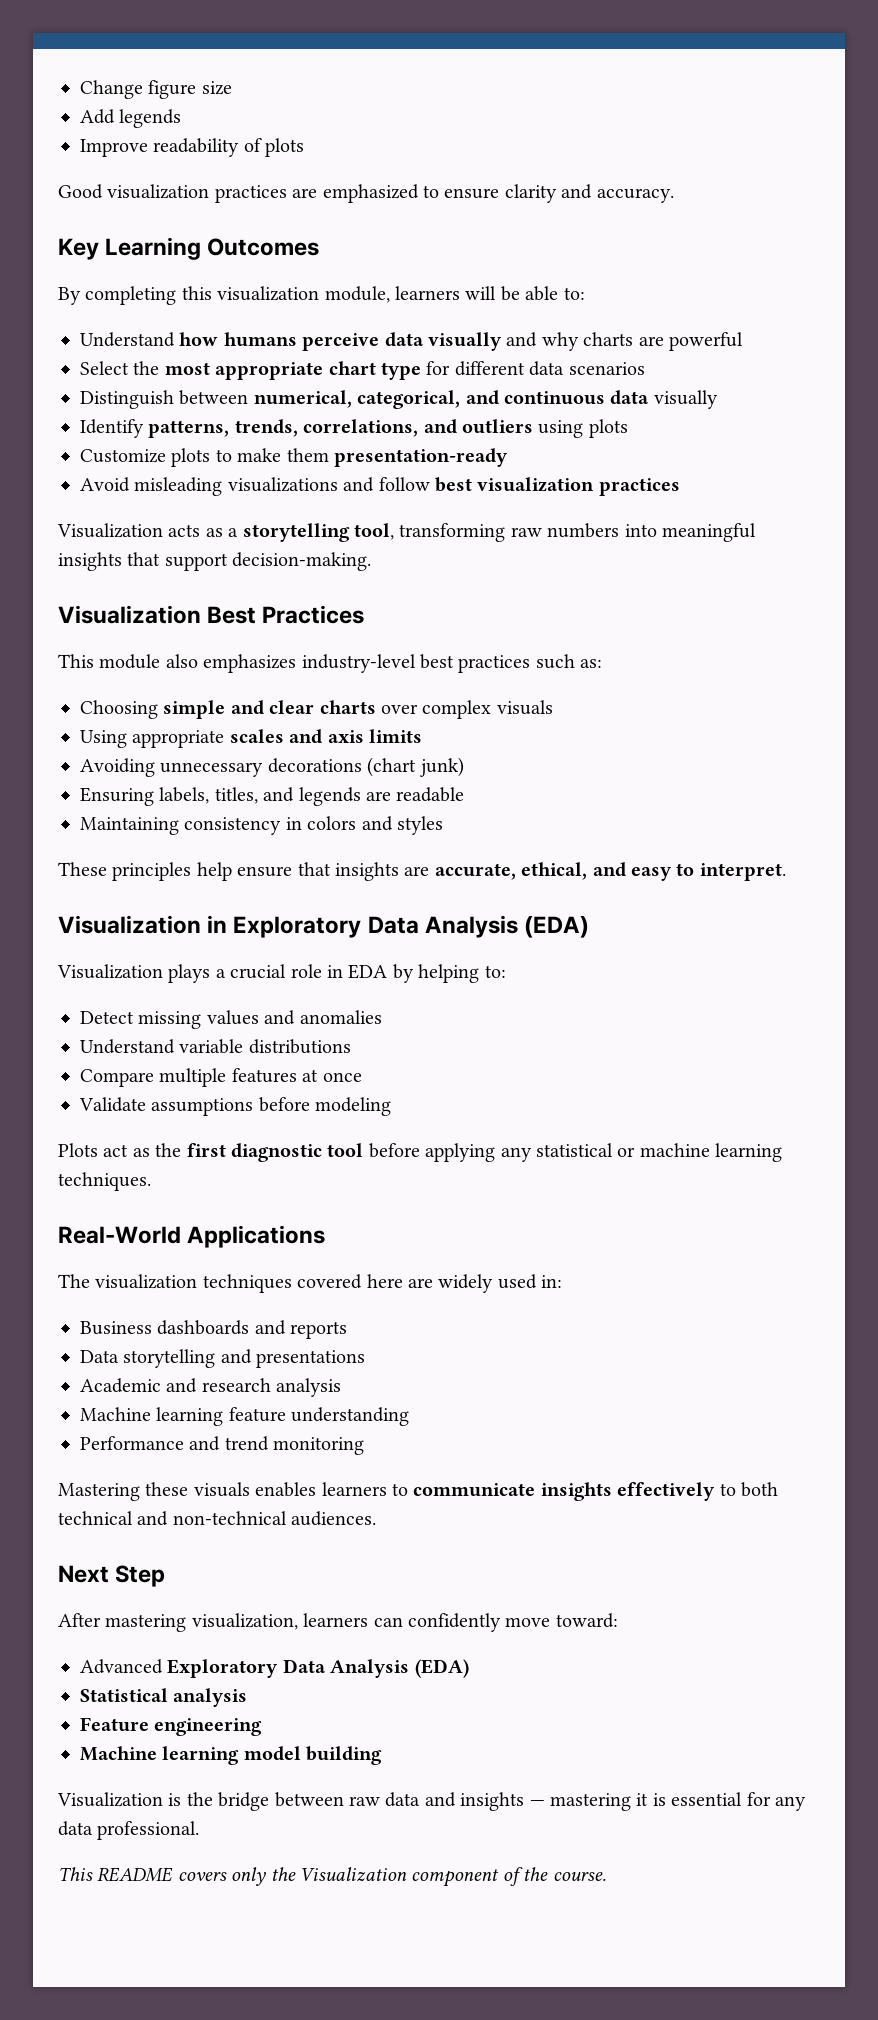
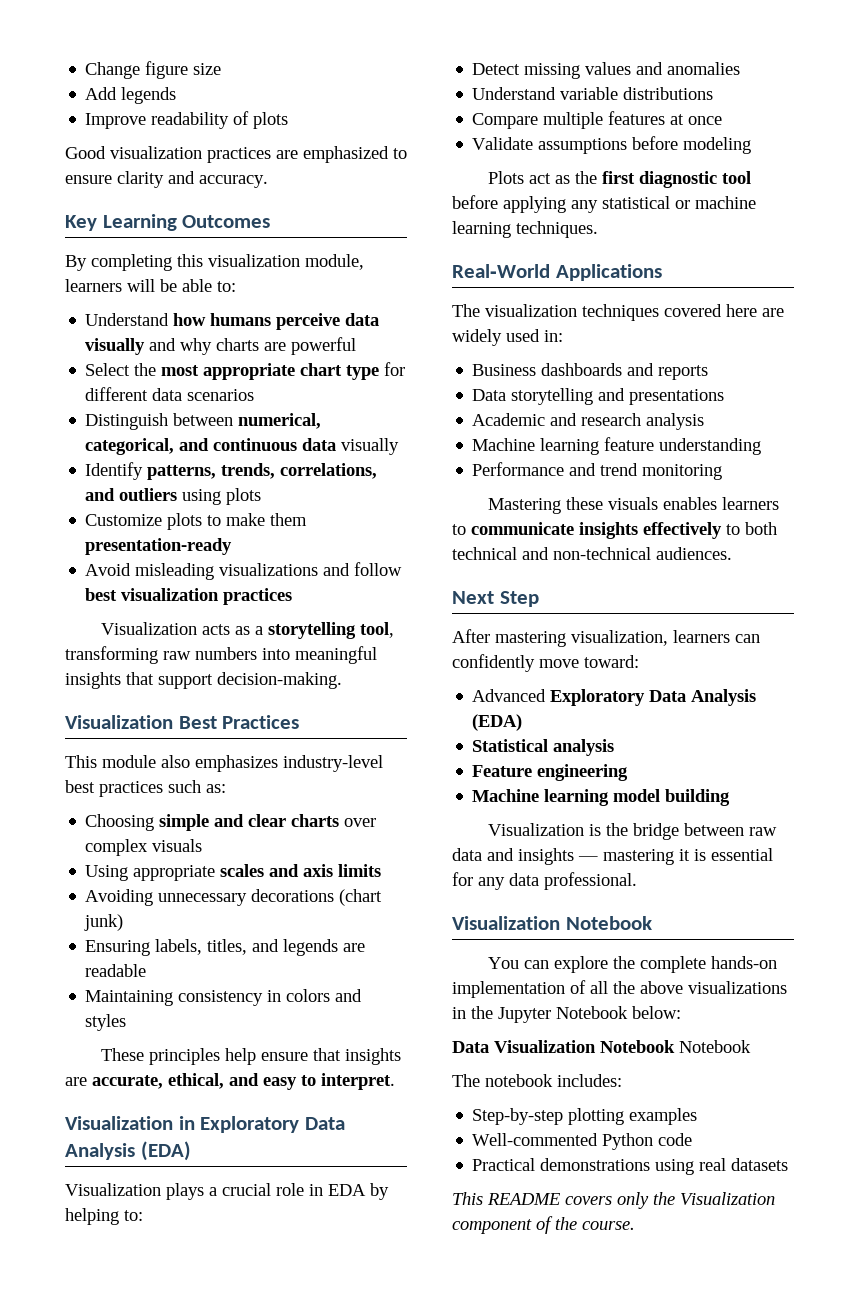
  Visualization is the bridge between raw data and insights — mastering it is essential for any data professional.
+ Visualization Notebook
+ You can explore the complete hands-on implementation of all the above visualizations in the Jupyter Notebook below:
+ Data Visualization Notebook Notebook
+ The notebook includes:
+ Step-by-step plotting examples
+ Well-commented Python code
+ Practical demonstrations using real datasets

